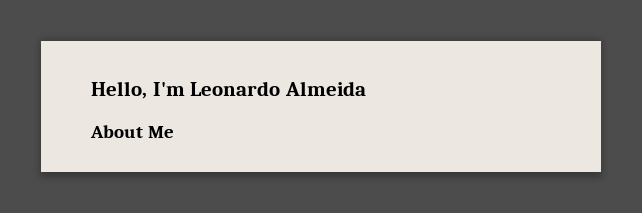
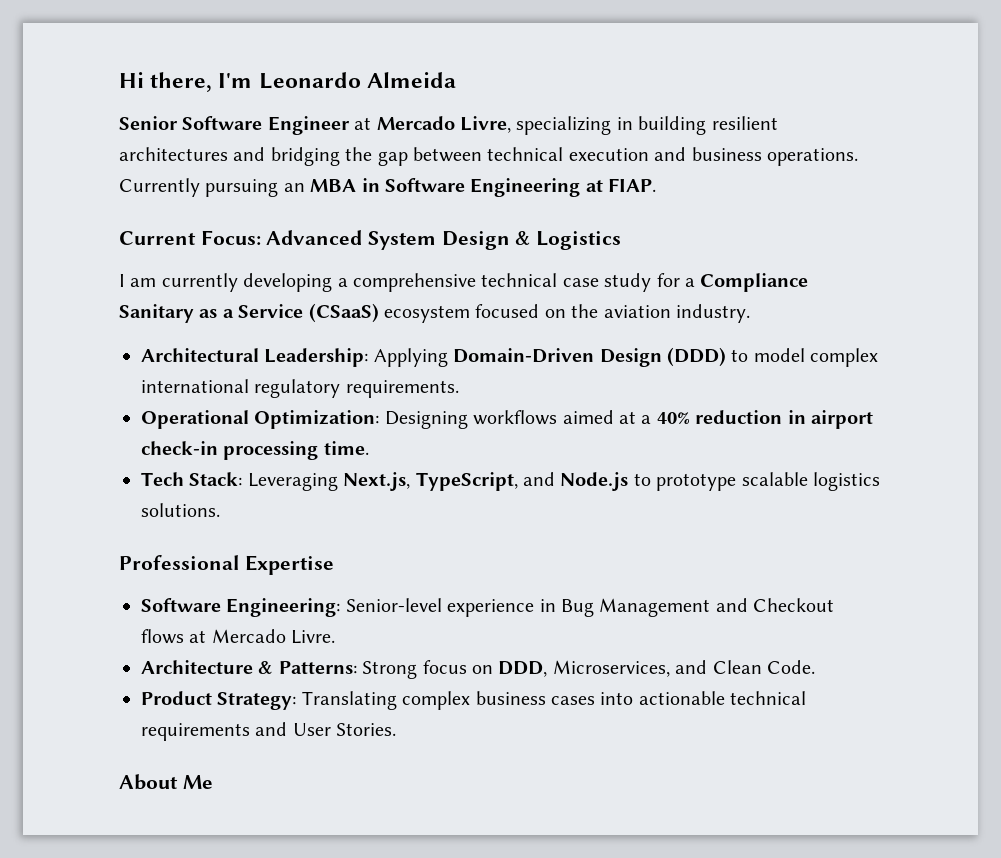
- Hello, I'm Leonardo Almeida
+ Hi there, I'm Leonardo Almeida
+ Senior Software Engineer at Mercado Livre, specializing in building resilient architectures and bridging the gap between technical execution and business operations. Currently pursuing an MBA in Software Engineering at FIAP.
+ Current Focus: Advanced System Design & Logistics
+ I am currently developing a comprehensive technical case study for a Compliance Sanitary as a Service (CSaaS) ecosystem focused on the aviation industry.
+ Architectural Leadership: Applying Domain-Driven Design (DDD) to model complex international regulatory requirements.
+ Operational Optimization: Designing workflows aimed at a 40% reduction in airport check-in processing time.
+ Tech Stack: Leveraging Next.js, TypeScript, and Node.js to prototype scalable logistics solutions.
+ Professional Expertise
+ Software Engineering: Senior-level experience in Bug Management and Checkout flows at Mercado Livre.
+ Architecture & Patterns: Strong focus on DDD, Microservices, and Clean Code.
+ Product Strategy: Translating complex business cases into actionable technical requirements and User Stories.

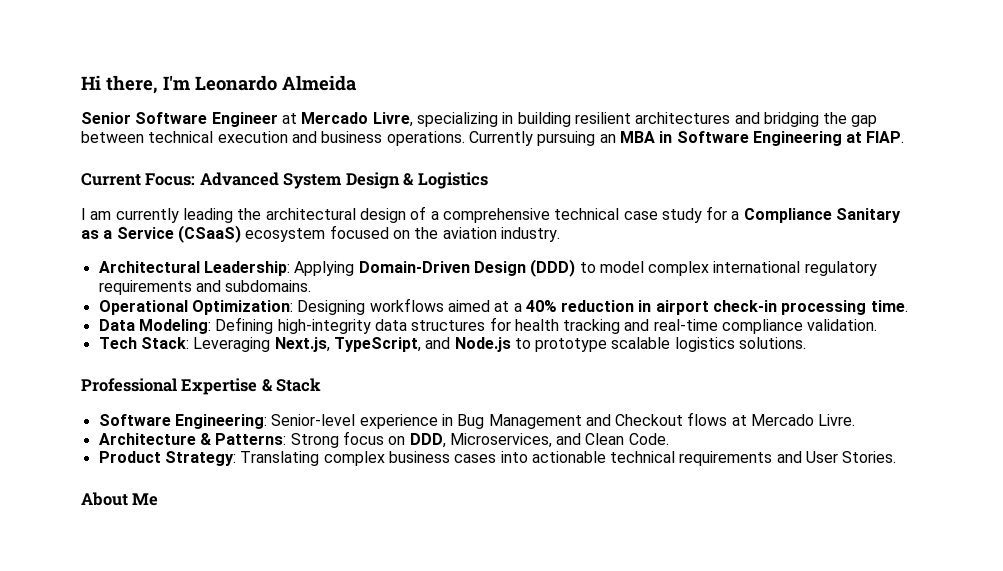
- I am currently developing a comprehensive technical case study for a Compliance Sanitary as a Service (CSaaS) ecosystem focused on the aviation industry.
+ I am currently leading the architectural design of a comprehensive technical case study for a Compliance Sanitary as a Service (CSaaS) ecosystem focused on the aviation industry.
- Architectural Leadership: Applying Domain-Driven Design (DDD) to model complex international regulatory requirements.
+ Architectural Leadership: Applying Domain-Driven Design (DDD) to model complex international regulatory requirements and subdomains.
+ Data Modeling: Defining high-integrity data structures for health tracking and real-time compliance validation.
- Professional Expertise
+ Professional Expertise & Stack

